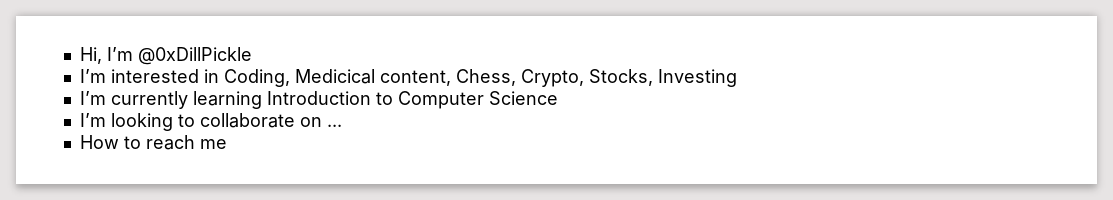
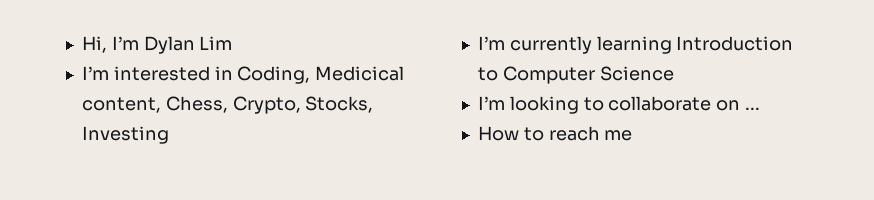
- Hi, I’m @0xDillPickle
+ Hi, I’m Dylan Lim

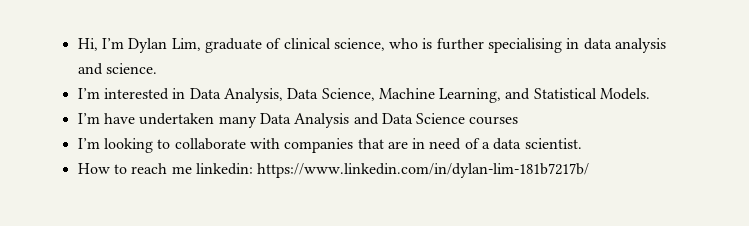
- Hi, I’m Dylan Lim
- I’m interested in Coding, Medicical content, Chess, Crypto, Stocks, Investing
- I’m currently learning Introduction to Computer Science
+ Hi, I’m Dylan Lim, graduate of clinical science, who is further specialising in data analysis and science.
+ I’m interested in Data Analysis, Data Science, Machine Learning, and Statistical Models.
+ I’m have undertaken many Data Analysis and Data Science courses
- I’m looking to collaborate on ...
+ I’m looking to collaborate with companies that are in need of a data scientist.
- How to reach me
+ How to reach me linkedin: https://www.linkedin.com/in/dylan-lim-181b7217b/

